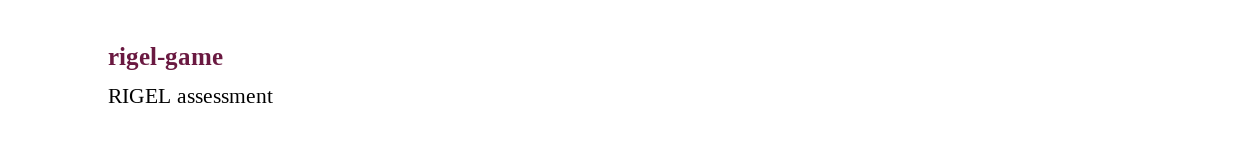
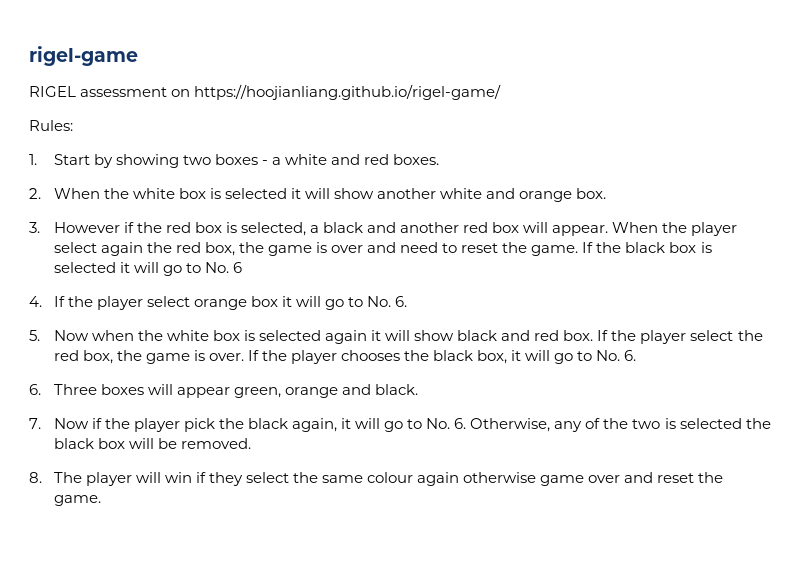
- RIGEL assessment
+ RIGEL assessment on https://hoojianliang.github.io/rigel-game/
+ Rules:
+ 1. Start by showing two boxes - a white and red boxes.
+ 2. When the white box is selected it will show another white and orange box.
+ 3. However if the red box is selected, a black and another red box will appear. When the player select again the red box, the game is over and need to reset the game. If the black box is selected it will go to No. 6
+ 4. If the player select orange box it will go to No. 6.
+ 5. Now when the white box is selected again it will show black and red box. If the player select the red box, the game is over. If the player chooses the black box, it will go to No. 6.
+ 6. Three boxes will appear green, orange and black.
+ 7. Now if the player pick the black again, it will go to No. 6. Otherwise, any of the two is selected the black box will be removed.
+ 8. The player will win if they select the same colour again otherwise game over and reset the game.

